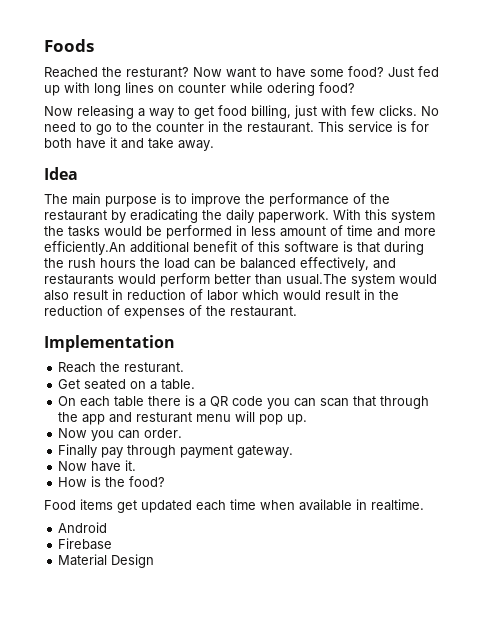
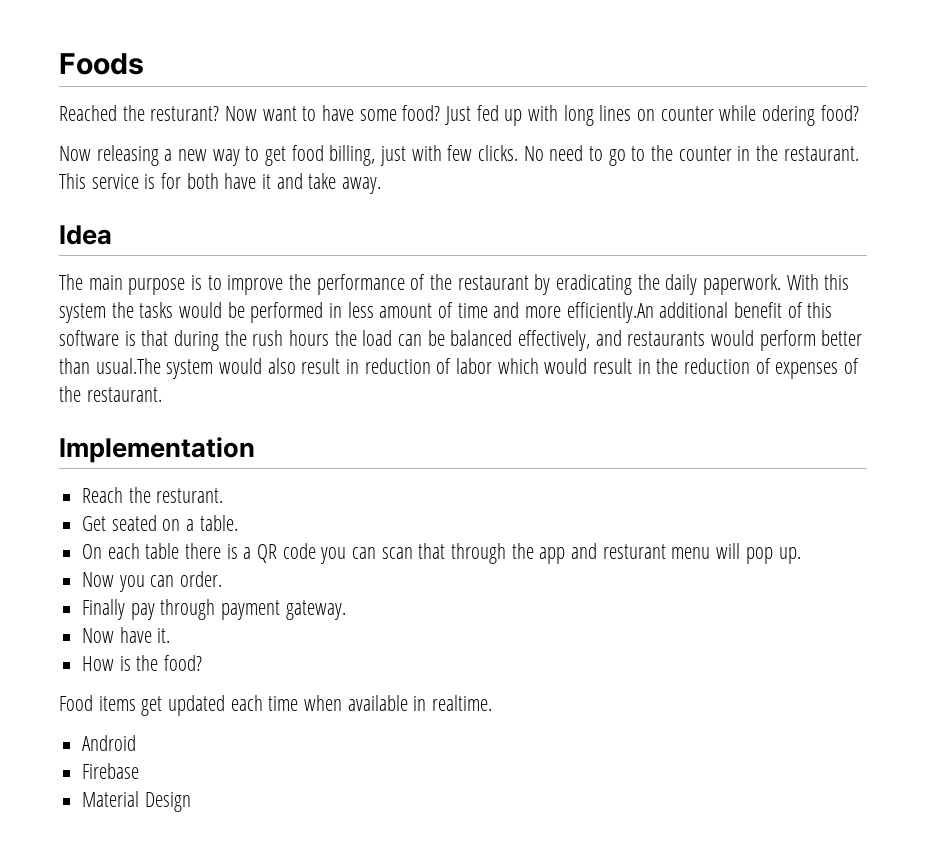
- Now releasing a way to get food billing, just with few clicks.
+ Now releasing a new way to get food billing, just with few clicks.

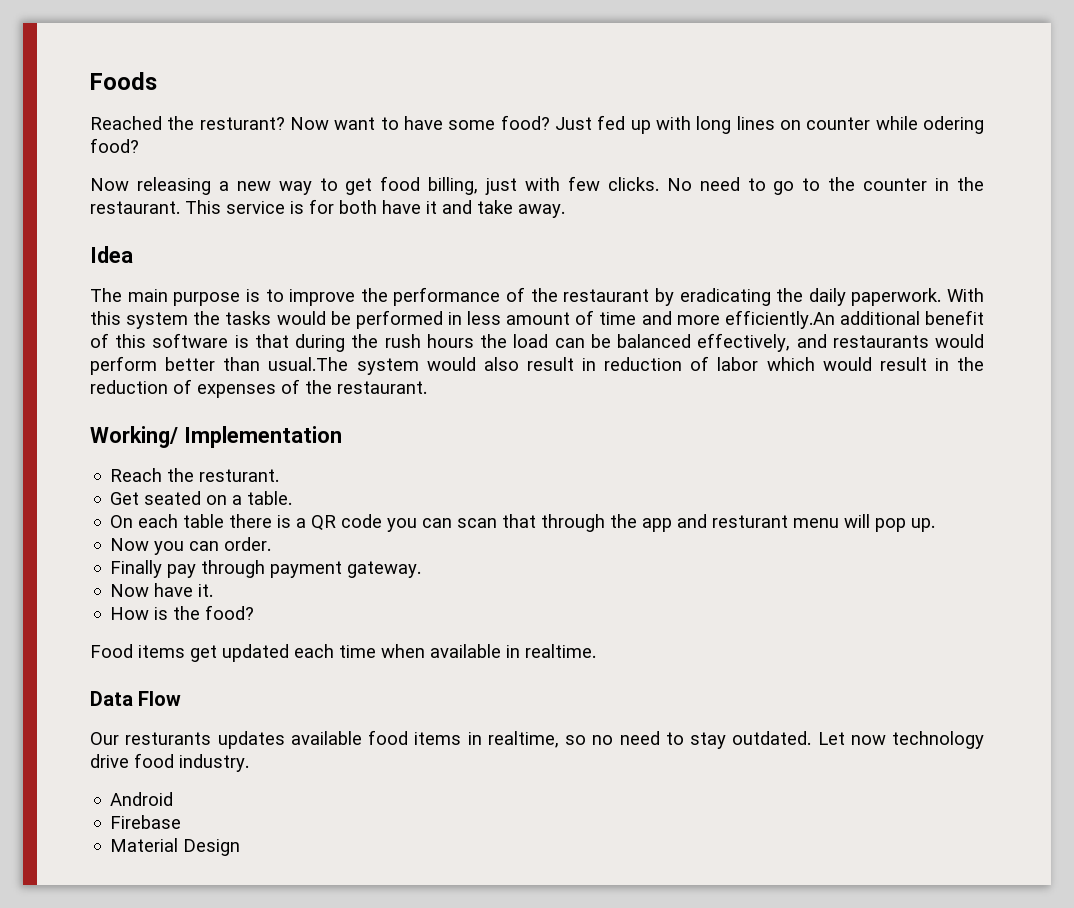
- Implementation
+ Working/ Implementation
+ Data Flow
+ Our resturants updates available food items in realtime, so no need to stay outdated. Let now technology drive food industry.

